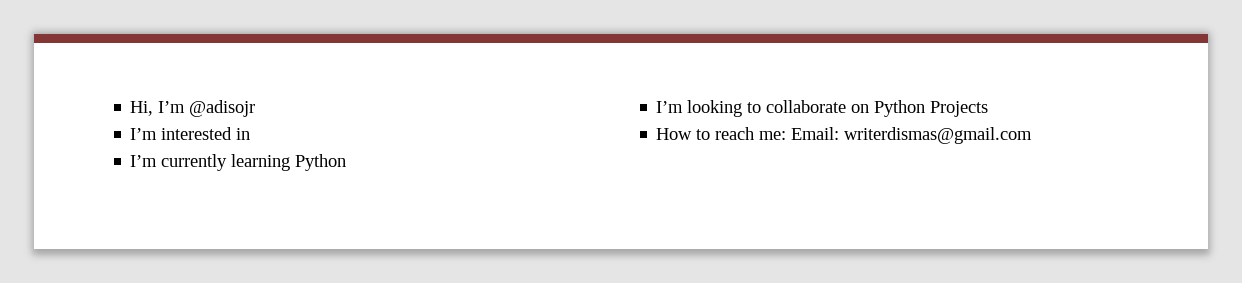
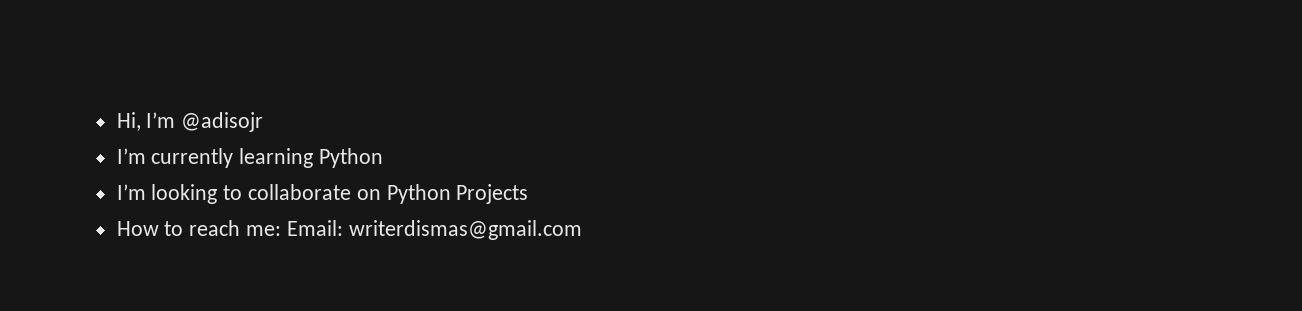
- I’m interested in

